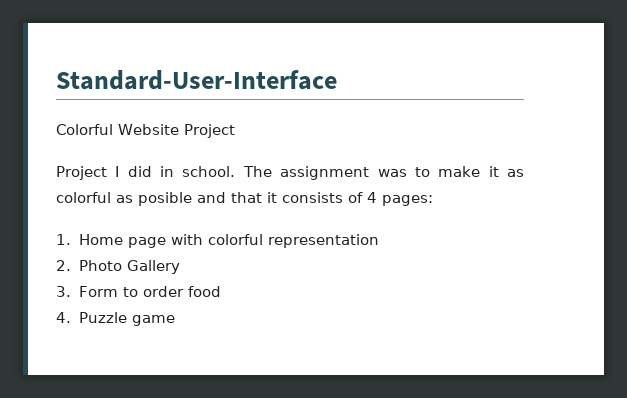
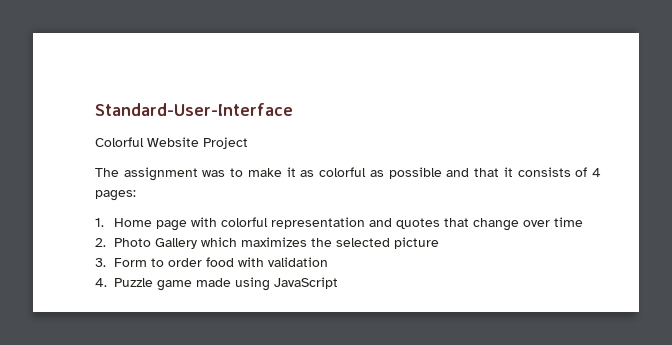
- Project I did in school. The assignment was to make it as colorful as posible and that it consists of 4 pages:
+ The assignment was to make it as colorful as possible and that it consists of 4 pages:
- 1. Home page with colorful representation
- 2. Photo Gallery
+ 1. Home page with colorful representation and quotes that change over time
+ 2. Photo Gallery which maximizes the selected picture
- 3. Form to order food
+ 3. Form to order food with validation
- 4. Puzzle game
+ 4. Puzzle game made using JavaScript

